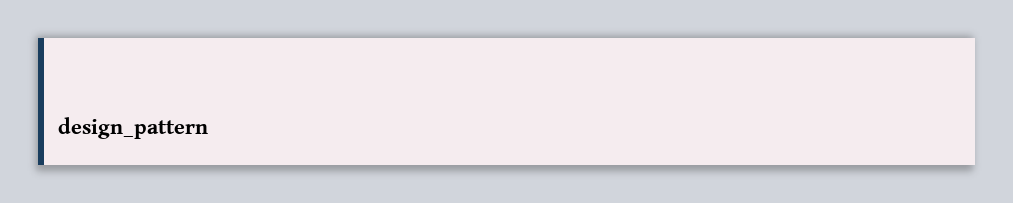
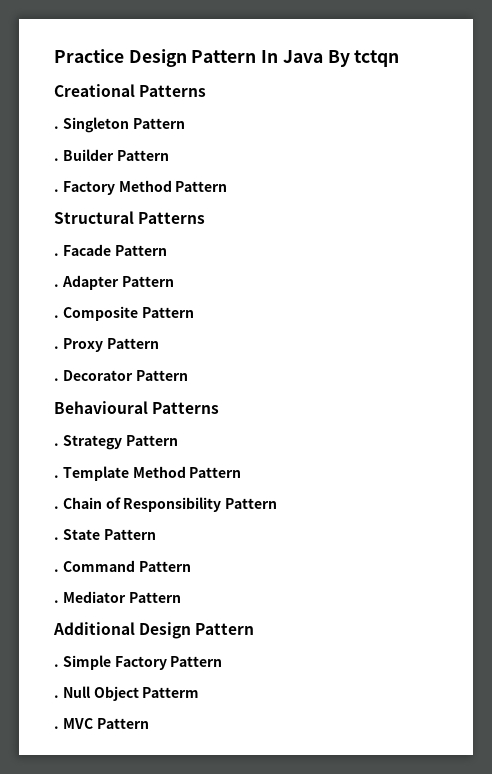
- design_pattern
+ Practice Design Pattern In Java By tctqn
+ Creational Patterns
+ . Singleton Pattern
+ . Builder Pattern
+ . Factory Method Pattern
+ Structural Patterns
+ . Facade Pattern
+ . Adapter Pattern
+ . Composite Pattern
+ . Proxy Pattern
+ . Decorator Pattern
+ Behavioural Patterns
+ . Strategy Pattern
+ . Template Method Pattern
+ . Chain of Responsibility Pattern
+ . State Pattern
+ . Command Pattern
+ . Mediator Pattern
+ Additional Design Pattern
+ . Simple Factory Pattern
+ . Null Object Patterm
+ . MVC Pattern

